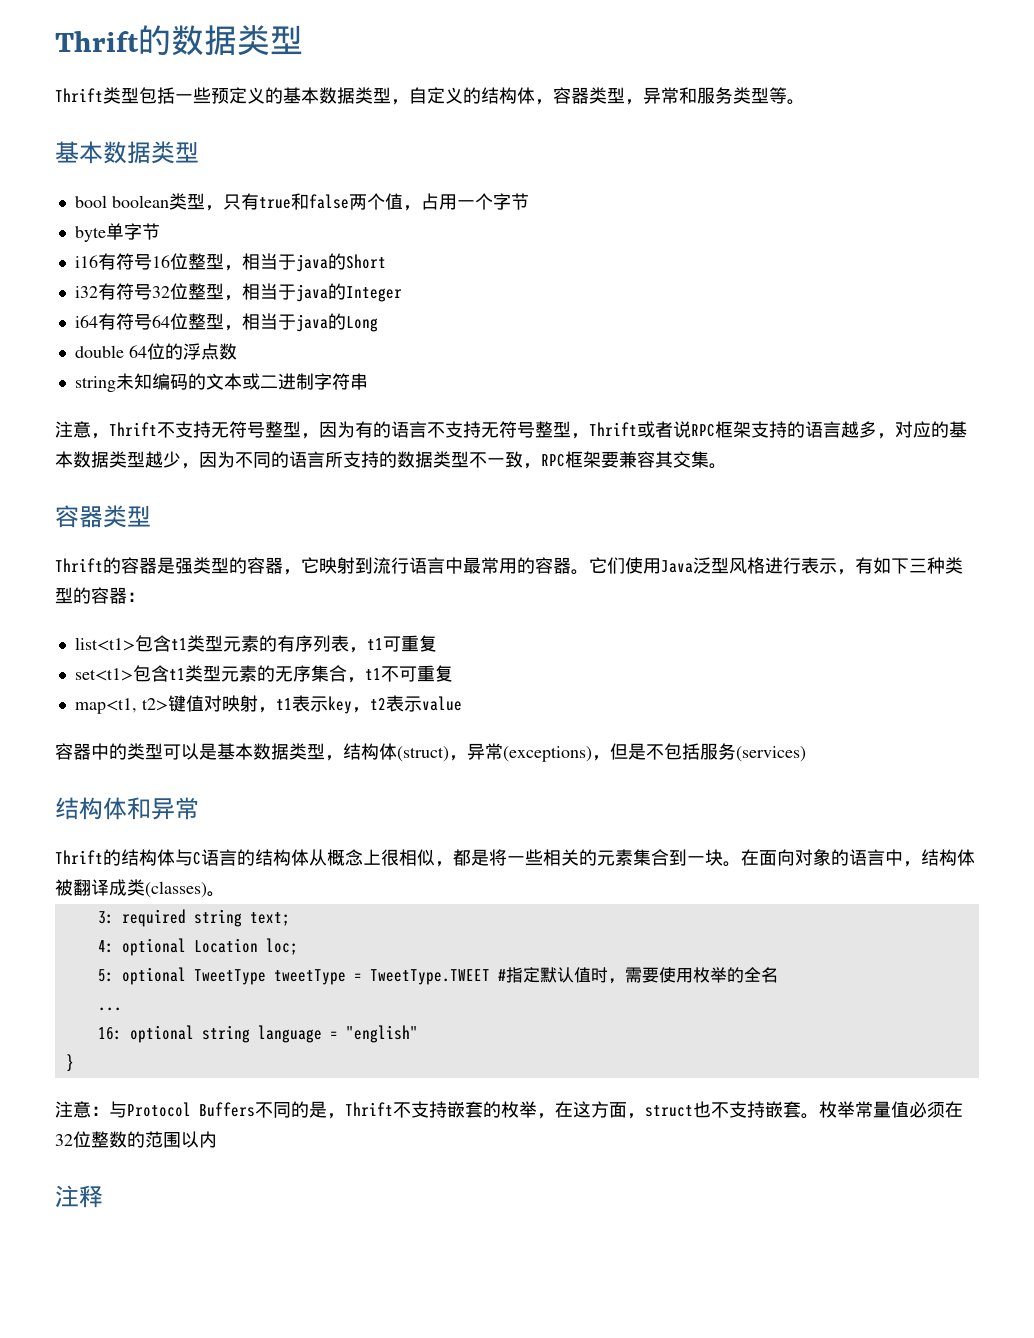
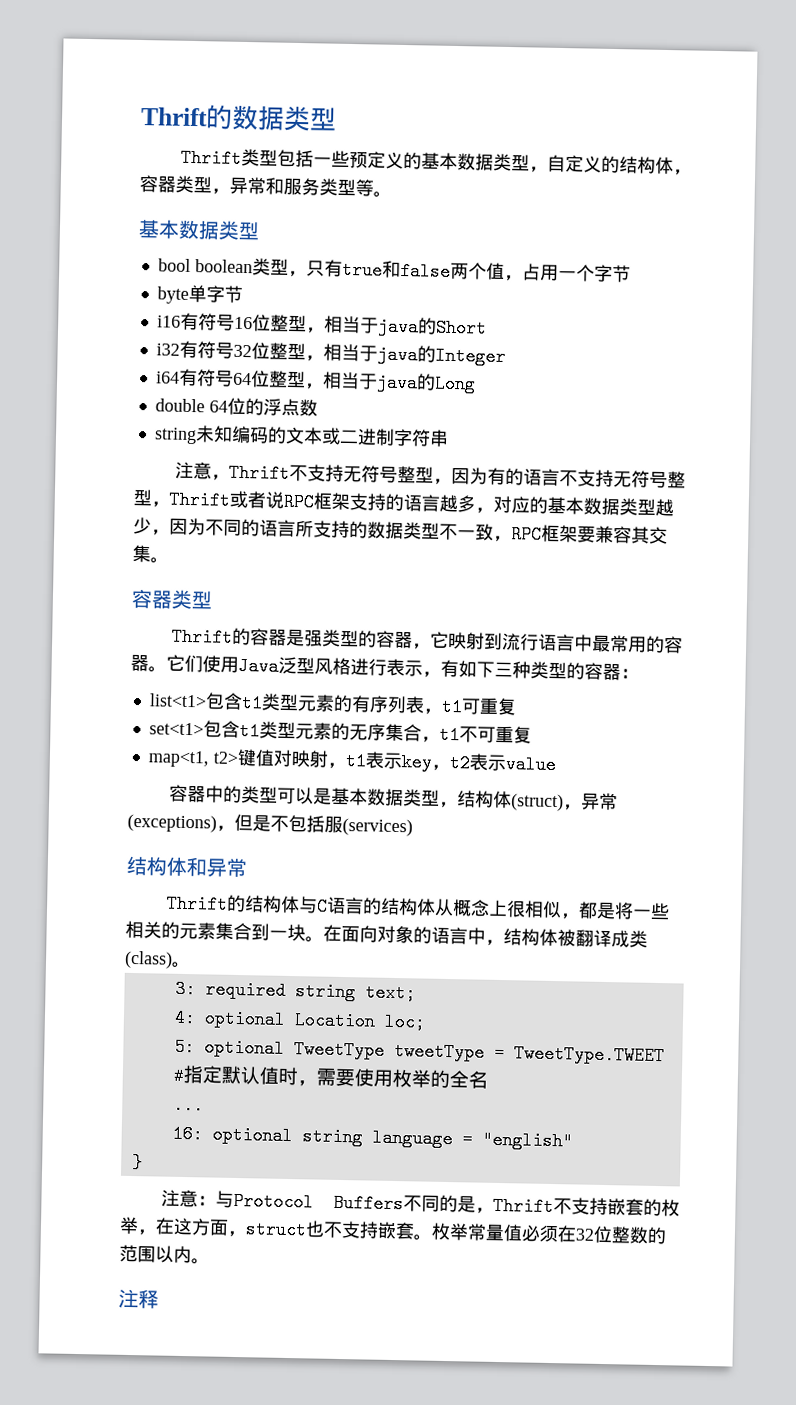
- 容器中的类型可以是基本数据类型，结构体(struct)，异常(exceptions)，但是不包括服务(services)
+ 容器中的类型可以是基本数据类型，结构体(struct)，异常(exceptions)，但是不包括服(services)
- 在面向对象的语言中，结构体被翻译成类(classes)。
+ 在面向对象的语言中，结构体被翻译成类(class)。
- 枚举常量值必须在32位整数的范围以内
+ 枚举常量值必须在32位整数的范围以内。

